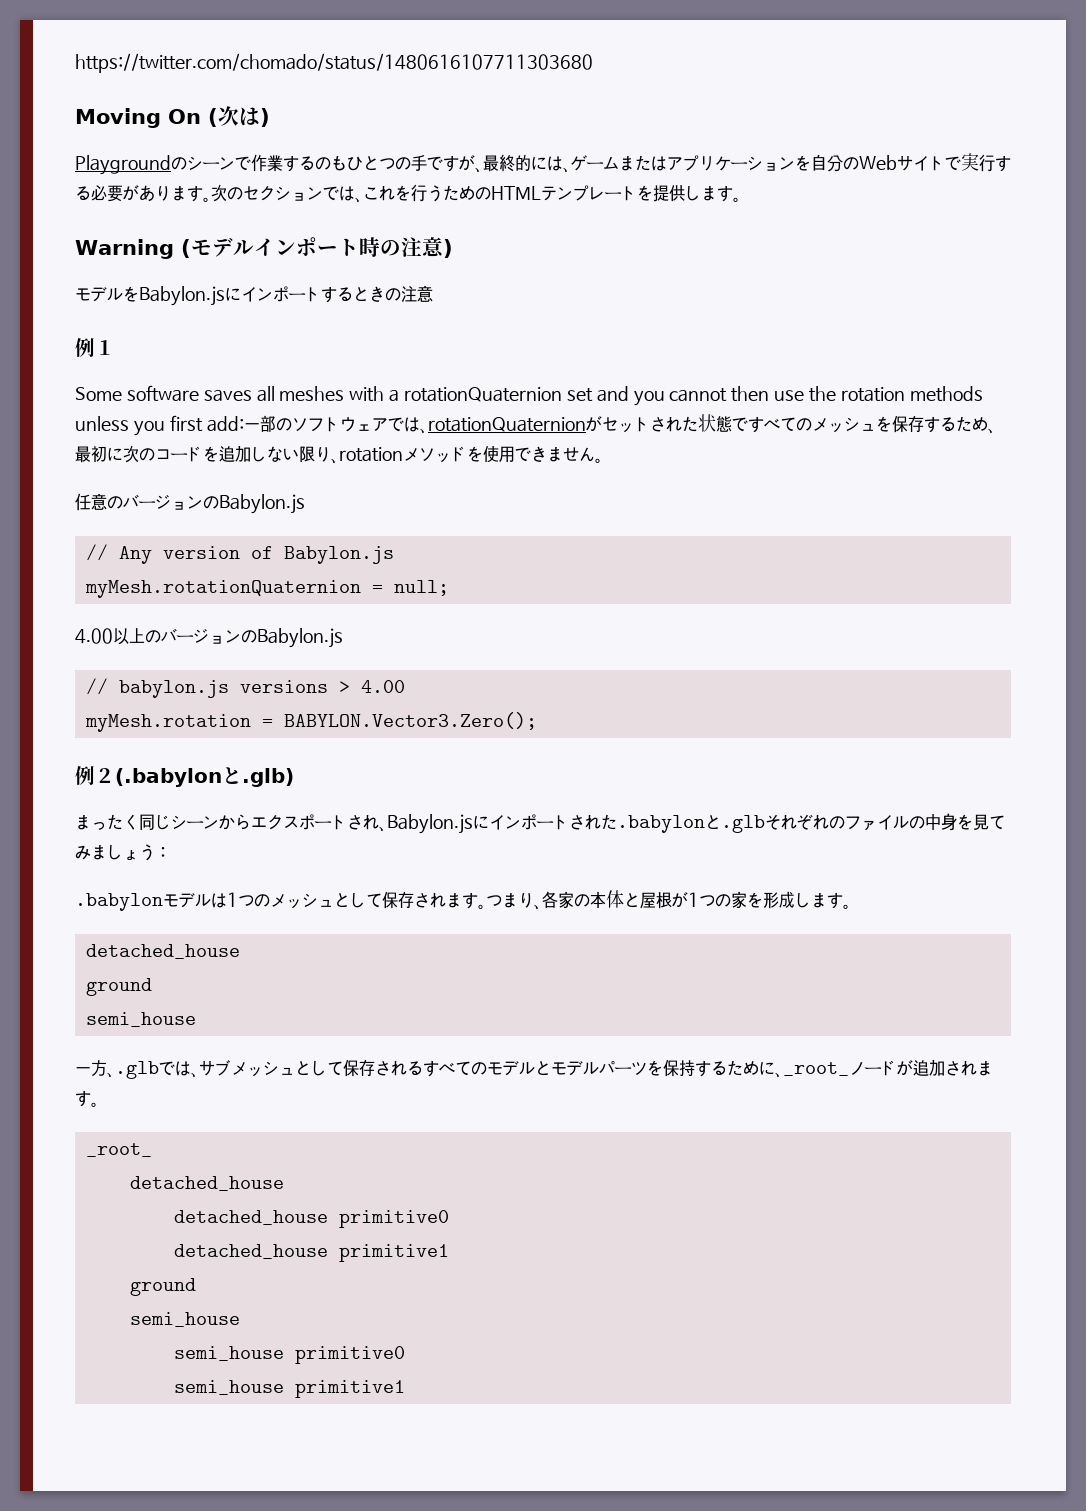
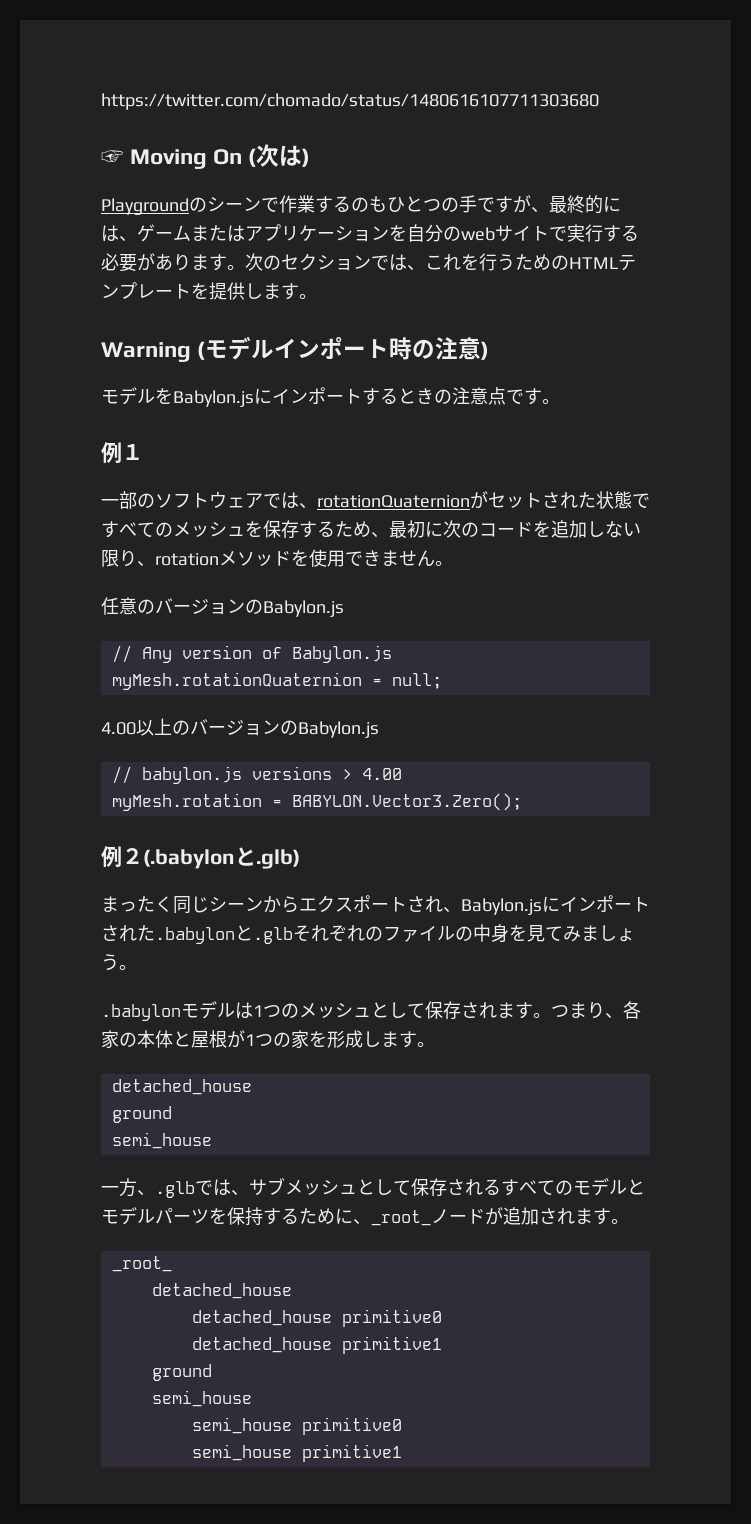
- Moving On (次は)
+ ☞ Moving On (次は)
- Playgroundのシーンで作業するのもひとつの手ですが、最終的には、ゲームまたはアプリケーションを自分のWebサイトで実行する必要があります。
+ Playgroundのシーンで作業するのもひとつの手ですが、最終的には、ゲームまたはアプリケーションを自分のwebサイトで実行する必要があります。
- モデルをBabylon.jsにインポートするときの注意
+ モデルをBabylon.jsにインポートするときの注意点です。
- Some software saves all meshes with a rotationQuaternion set and you cannot then use the rotation methods unless you first add:一部のソフトウェアでは、rotationQuaternionがセットされた状態ですべてのメッシュを保存するため、最初に次のコードを追加しない限り、rotationメソッドを使用できません。
+ 一部のソフトウェアでは、rotationQuaternionがセットされた状態ですべてのメッシュを保存するため、最初に次のコードを追加しない限り、rotationメソッドを使用できません。
- まったく同じシーンからエクスポートされ、Babylon.jsにインポートされた.babylonと.glbそれぞれのファイルの中身を見てみましょう：
+ まったく同じシーンからエクスポートされ、Babylon.jsにインポートされた.babylonと.glbそれぞれのファイルの中身を見てみましょう。

